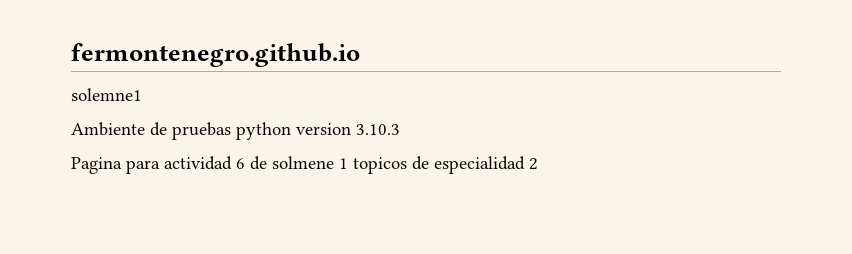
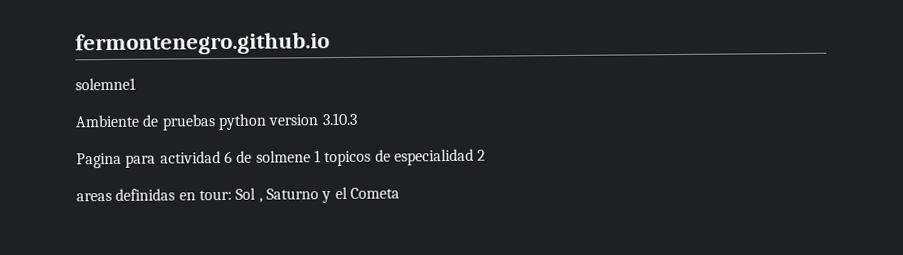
+ areas definidas en tour: Sol , Saturno y el Cometa

